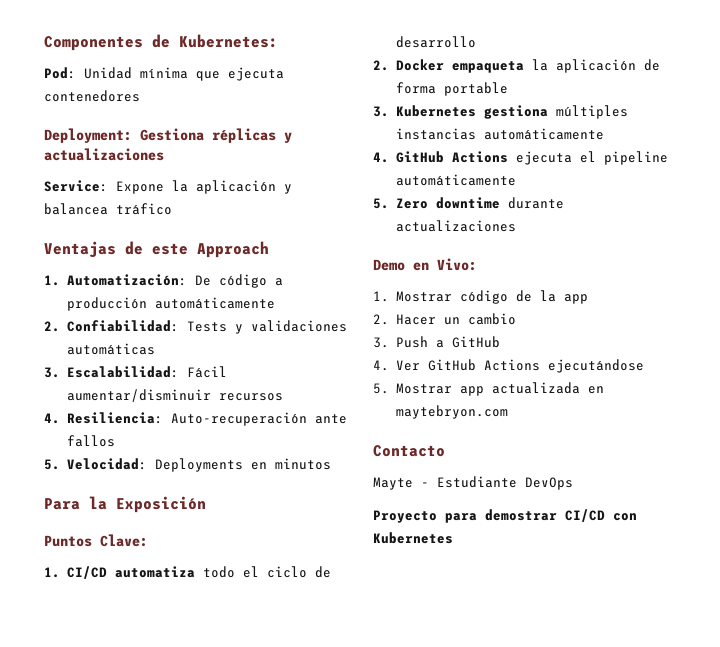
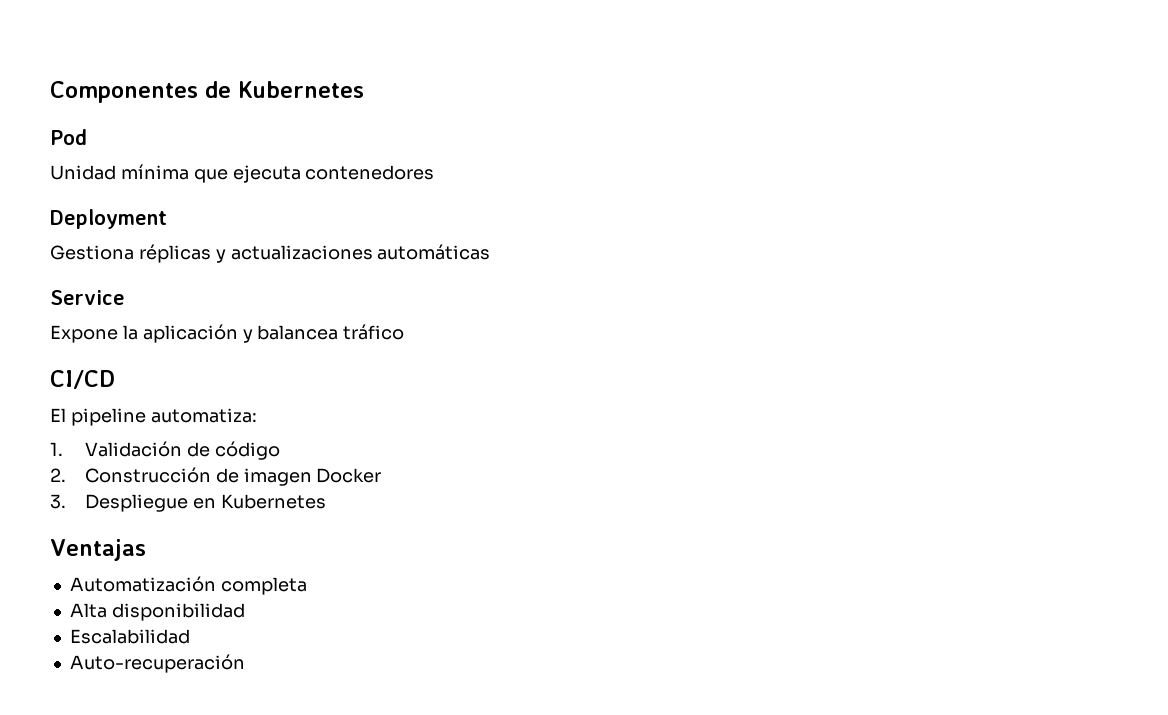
- Componentes de Kubernetes:
- Pod: Unidad mínima que ejecuta contenedores
+ Componentes de Kubernetes
+ Pod
+ Unidad mínima que ejecuta contenedores
- Deployment: Gestiona réplicas y actualizaciones
- Service: Expone la aplicación y balancea tráfico
+ Deployment
+ Gestiona réplicas y actualizaciones automáticas
+ Service
+ Expone la aplicación y balancea tráfico
- Ventajas de este Approach
- 1. Automatización: De código a producción automáticamente
- 2. Confiabilidad: Tests y validaciones automáticas
- 3. Escalabilidad: Fácil aumentar/disminuir recursos
- 4. Resiliencia: Auto-recuperación ante fallos
- 5. Velocidad: Deployments en minutos
- Para la Exposición
- Puntos Clave:
- 1. CI/CD automatiza todo el ciclo de desarrollo
- 2. Docker empaqueta la aplicación de forma portable
- 3. Kubernetes gestiona múltiples instancias automáticamente
- 4. GitHub Actions ejecuta el pipeline automáticamente
- 5. Zero downtime durante actualizaciones
- Demo en Vivo:
- 1. Mostrar código de la app
- 2. Hacer un cambio
- 3. Push a GitHub
- 4. Ver GitHub Actions ejecutándose
- 5. Mostrar app actualizada en maytebryon.com
- Contacto
- Mayte - Estudiante DevOps
- Proyecto para demostrar CI/CD con Kubernetes
+ CI/CD
+ El pipeline automatiza:
+ 1. Validación de código
+ 2. Construcción de imagen Docker
+ 3. Despliegue en Kubernetes
+ Ventajas
+ Automatización completa
+ Alta disponibilidad
+ Escalabilidad
+ Auto-recuperación

